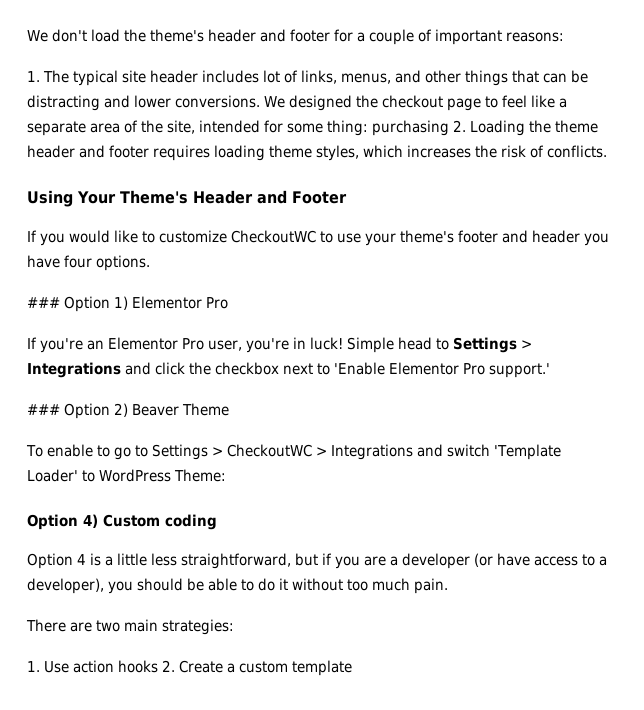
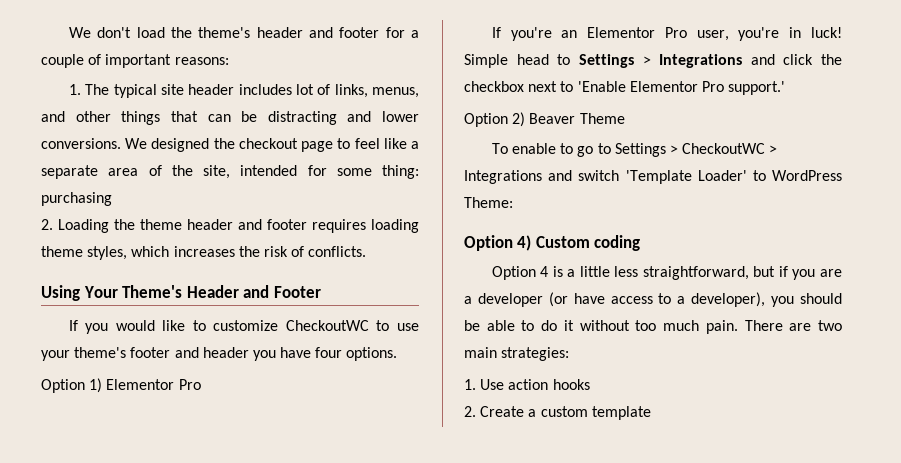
- We designed the checkout page to feel like a separate area of the site, intended for some thing: purchasing 2. Loading the theme header and footer requires loading theme styles, which increases the risk of conflicts.
+ We designed the checkout page to feel like a separate area of the site, intended for some thing: purchasing
+ 2. Loading the theme header and footer requires loading theme styles, which increases the risk of conflicts.
- ### Option 1) Elementor Pro
+ Option 1) Elementor Pro
- ### Option 2) Beaver Theme
+ Option 2) Beaver Theme
- Option 4 is a little less straightforward, but if you are a developer (or have access to a developer), you should be able to do it without too much pain.
- There are two main strategies:
+ Option 4 is a little less straightforward, but if you are a developer (or have access to a developer), you should be able to do it without too much pain. There are two main strategies:
- 1. Use action hooks 2. Create a custom template
+ 1. Use action hooks
+ 2. Create a custom template

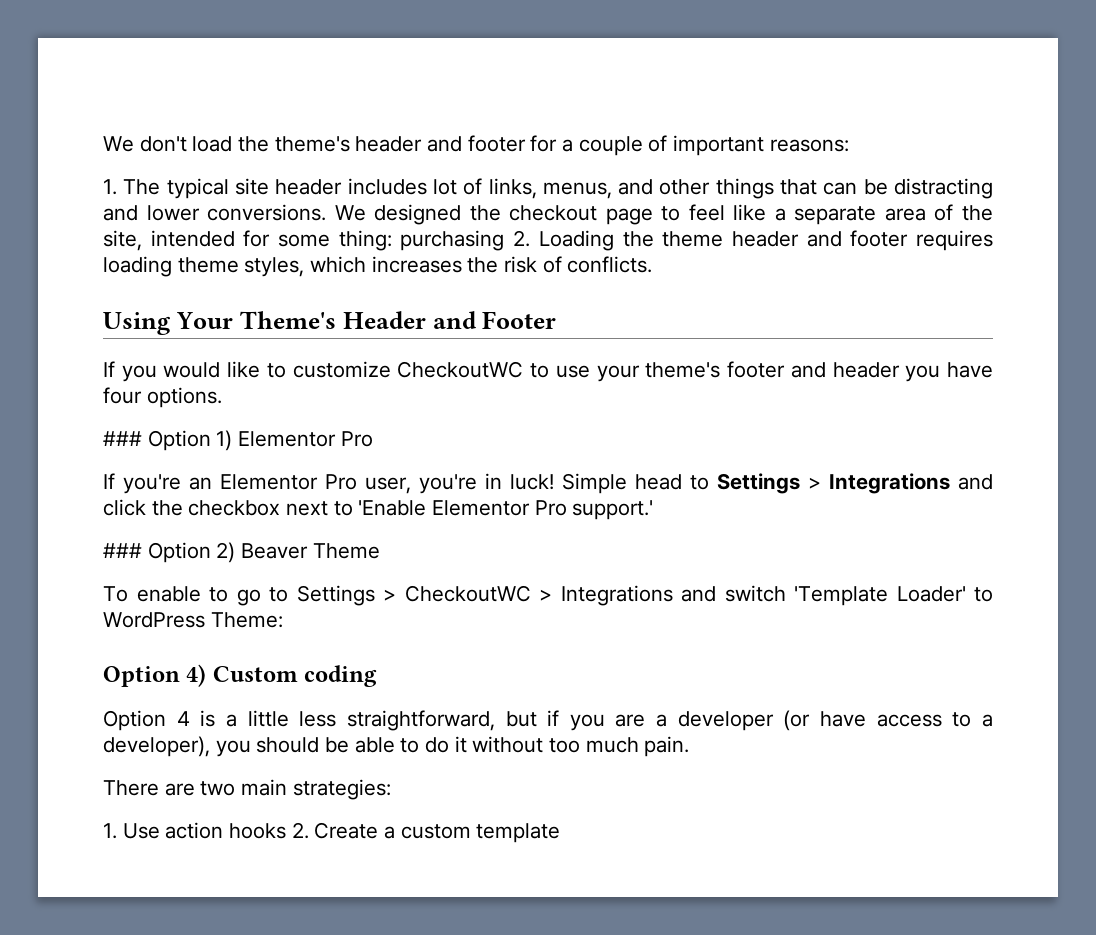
- We designed the checkout page to feel like a separate area of the site, intended for some thing: purchasing
- 2. Loading the theme header and footer requires loading theme styles, which increases the risk of conflicts.
+ We designed the checkout page to feel like a separate area of the site, intended for some thing: purchasing 2. Loading the theme header and footer requires loading theme styles, which increases the risk of conflicts.
- Option 1) Elementor Pro
+ ### Option 1) Elementor Pro
- Option 2) Beaver Theme
+ ### Option 2) Beaver Theme
- Option 4 is a little less straightforward, but if you are a developer (or have access to a developer), you should be able to do it without too much pain. There are two main strategies:
+ Option 4 is a little less straightforward, but if you are a developer (or have access to a developer), you should be able to do it without too much pain.
+ There are two main strategies:
- 1. Use action hooks
- 2. Create a custom template
+ 1. Use action hooks 2. Create a custom template

